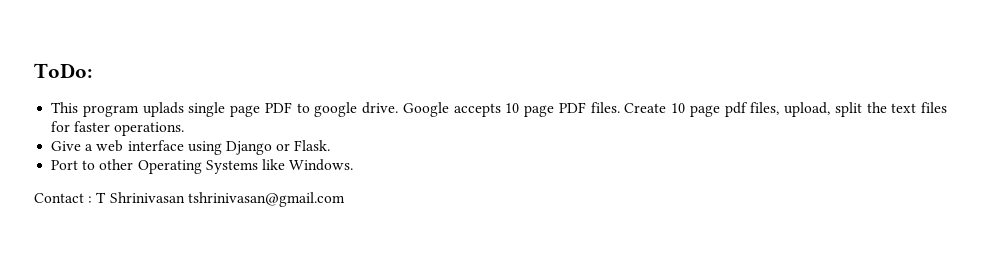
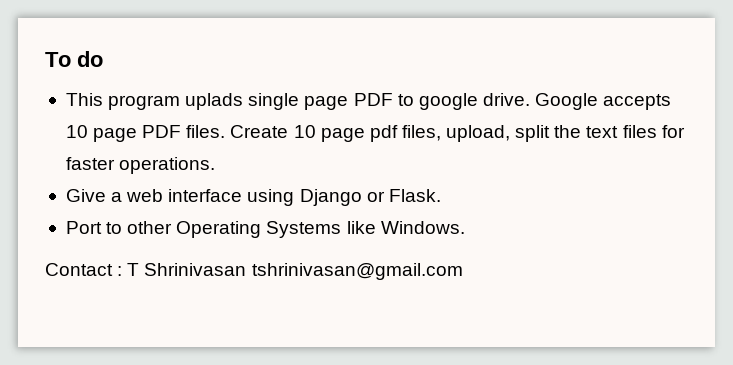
- ToDo:
+ To do

